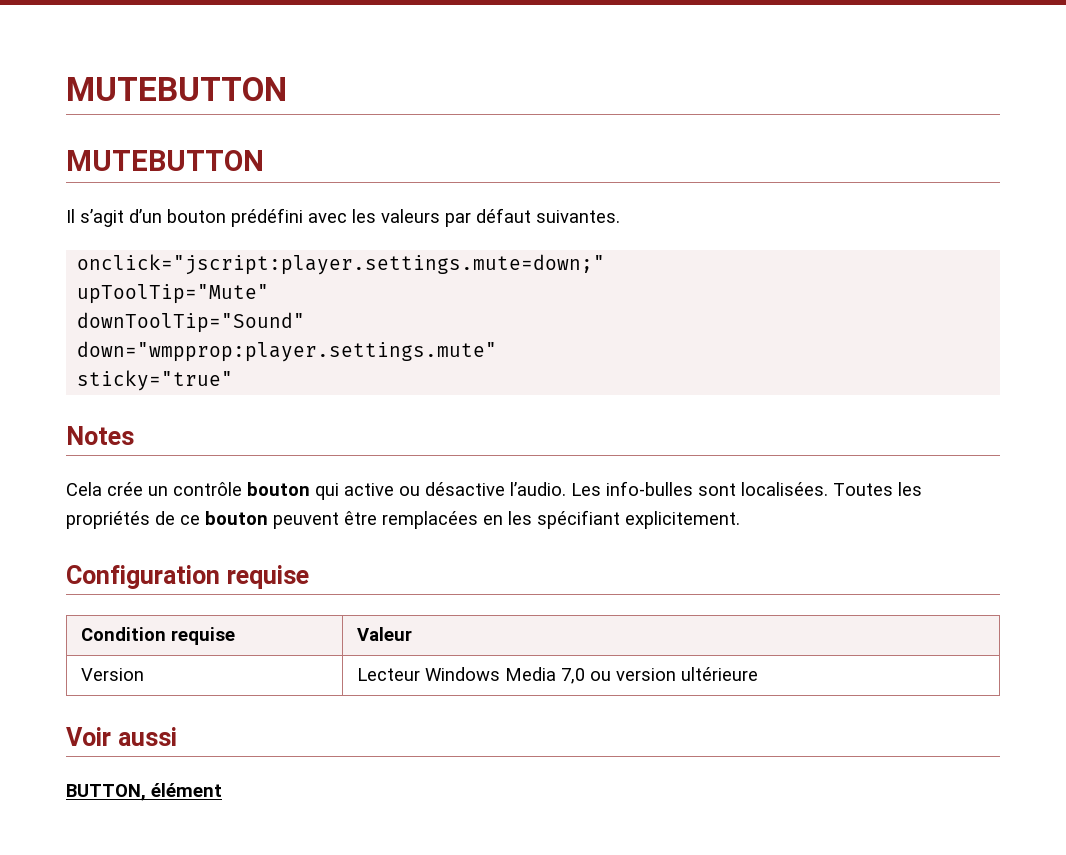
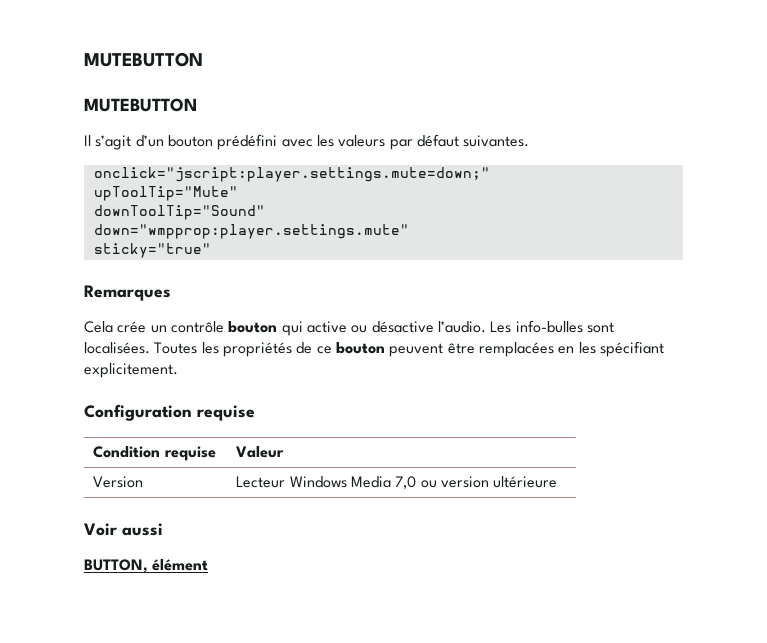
- Notes
+ Remarques

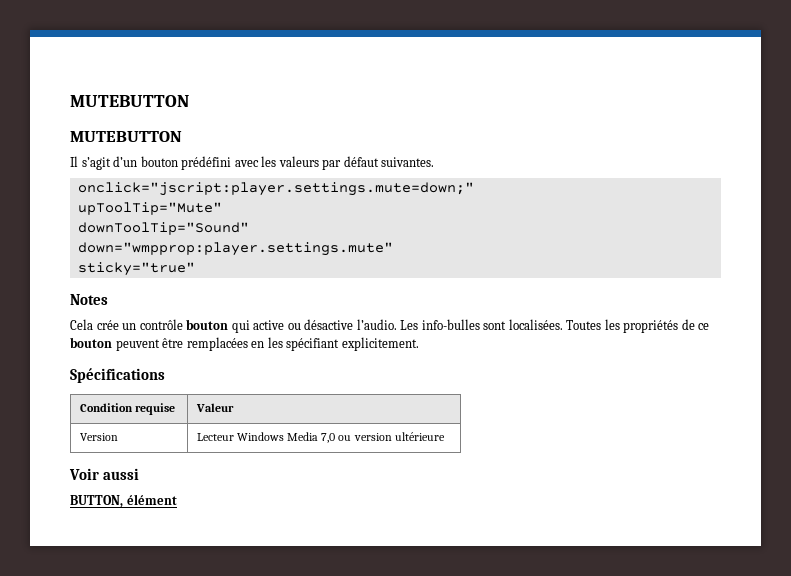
- Remarques
+ Notes
- Configuration requise
+ Spécifications

